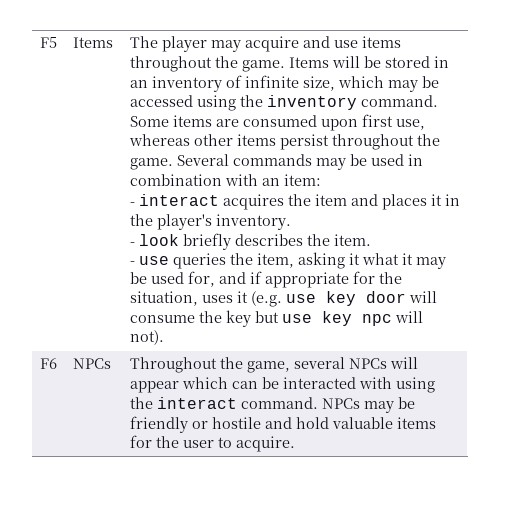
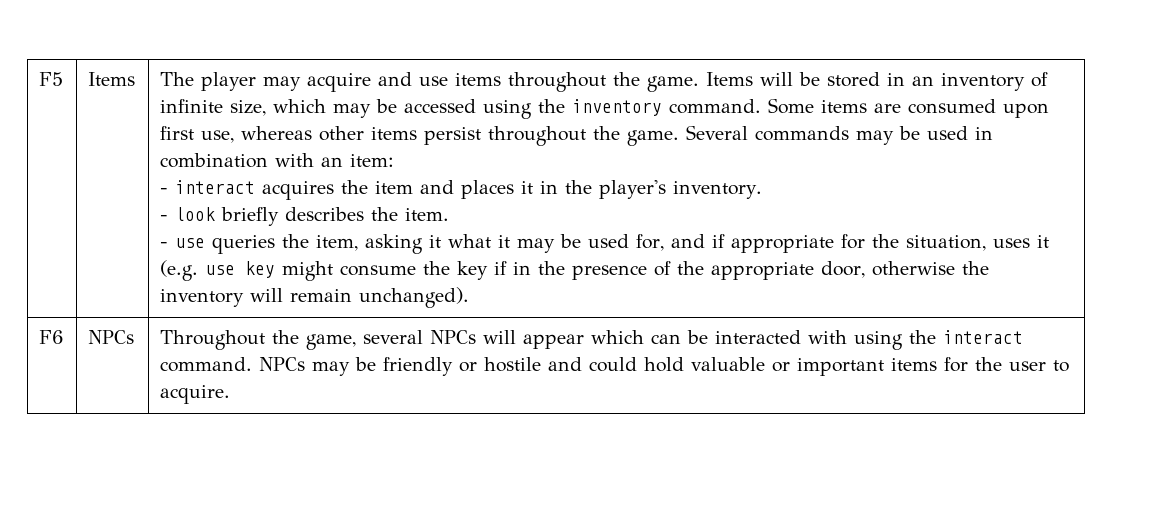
- - use queries the item, asking it what it may be used for, and if appropriate for the situation, uses it (e.g. use key door will consume the key but use key npc will not).
+ - use queries the item, asking it what it may be used for, and if appropriate for the situation, uses it (e.g. use key might consume the key if in the presence of the appropriate door, otherwise the inventory will remain unchanged).
- F6 | NPCs | Throughout the game, several NPCs will appear which can be interacted with using the interact command. NPCs may be friendly or hostile and hold valuable items for the user to acquire.
+ F6 | NPCs | Throughout the game, several NPCs will appear which can be interacted with using the interact command. NPCs may be friendly or hostile and could hold valuable or important items for the user to acquire.

